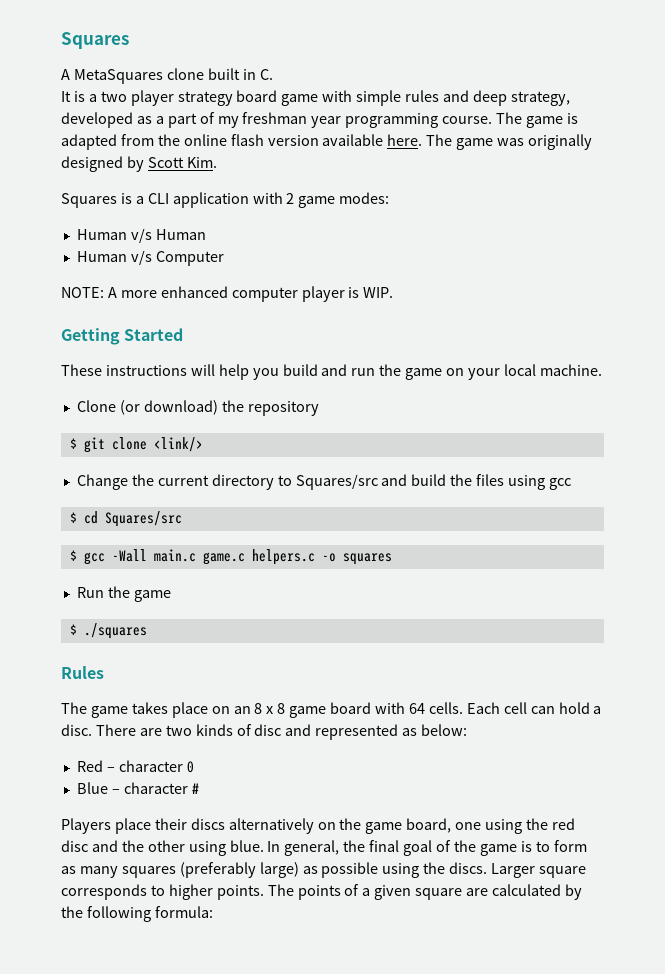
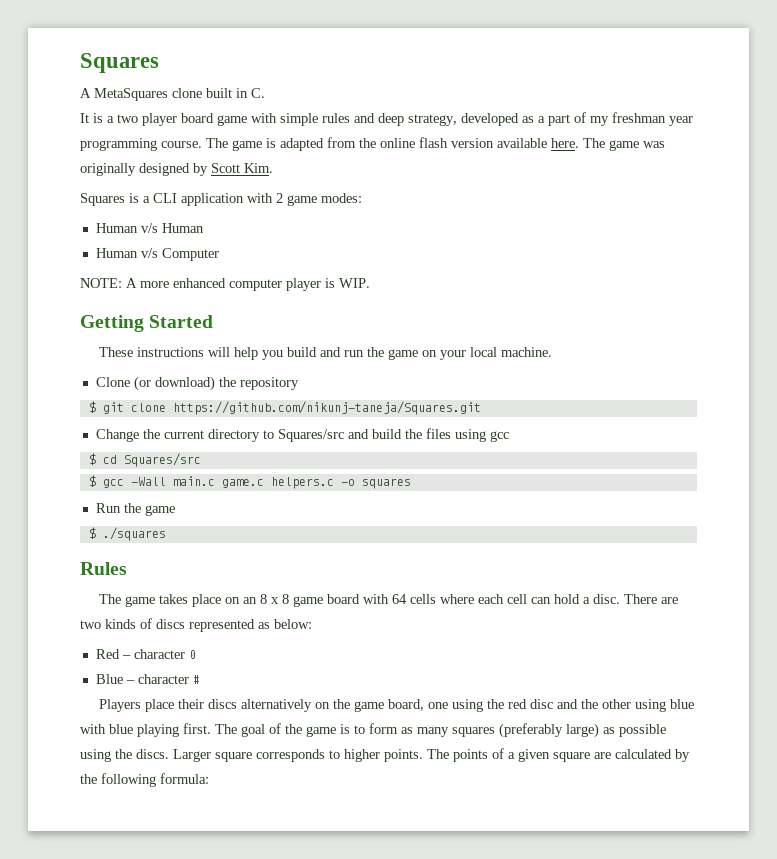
- It is a two player strategy board game with simple rules and deep strategy, developed as a part of my freshman year programming course.
+ It is a two player board game with simple rules and deep strategy, developed as a part of my freshman year programming course.
- $ git clone <link/>
+ $ git clone https://github.com/nikunj-taneja/Squares.git
- The game takes place on an 8 x 8 game board with 64 cells. Each cell can hold a disc.
+ The game takes place on an 8 x 8 game board with 64 cells where each cell can hold a disc.
- There are two kinds of disc and represented as below:
+ There are two kinds of discs represented as below:
- Players place their discs alternatively on the game board, one using the red disc and the other using blue. In general, the final goal of the game is to form as many squares (preferably large) as possible using the discs.
+ Players place their discs alternatively on the game board, one using the red disc and the other using blue with blue playing first. The goal of the game is to form as many squares (preferably large) as possible using the discs.

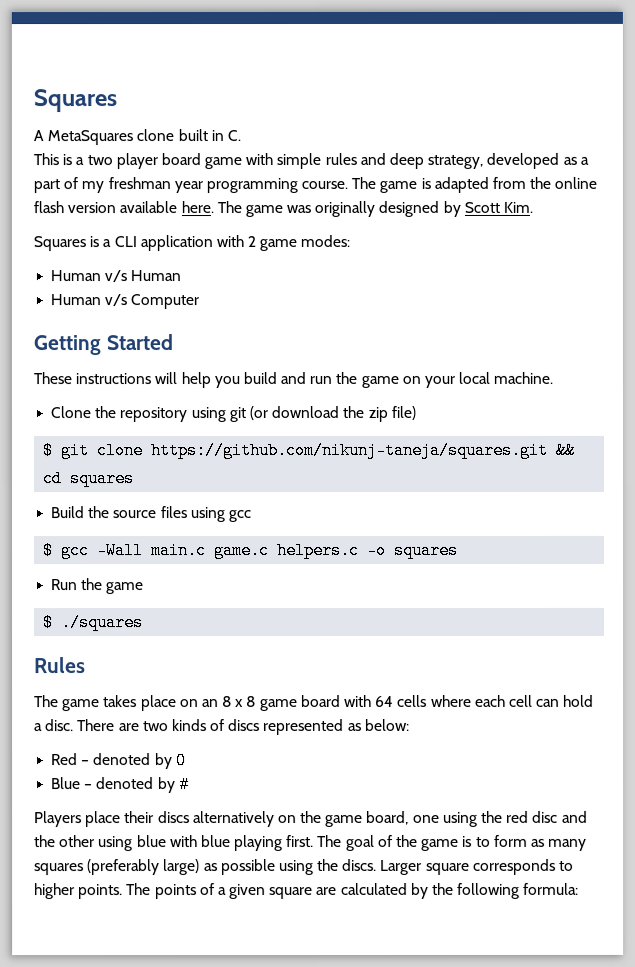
- It is a two player board game with simple rules and deep strategy, developed as a part of my freshman year programming course.
+ This is a two player board game with simple rules and deep strategy, developed as a part of my freshman year programming course.
- NOTE: A more enhanced computer player is WIP.
- Clone (or download) the repository
- $ git clone https://github.com/nikunj-taneja/Squares.git
- Change the current directory to Squares/src and build the files using gcc
+ Clone the repository using git (or download the zip file)
+ $ git clone https://github.com/nikunj-taneja/squares.git && cd squares
+ Build the source files using gcc
- $ cd Squares/src
- Red – character 0
+ Red – denoted by 0
- Blue – character #
+ Blue – denoted by #

